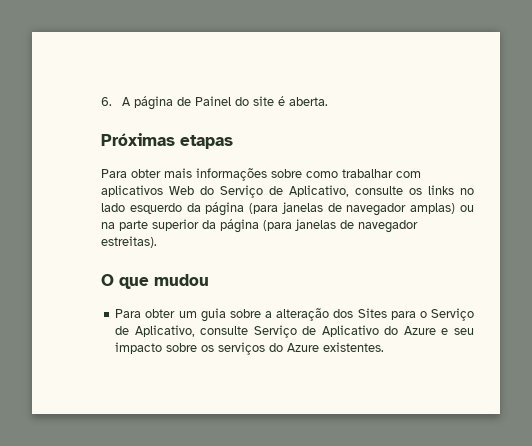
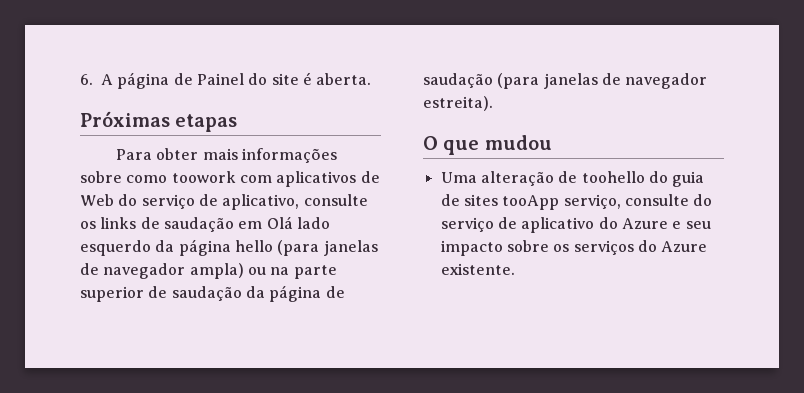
- Para obter mais informações sobre como trabalhar com aplicativos Web do Serviço de Aplicativo, consulte os links no lado esquerdo da página (para janelas de navegador amplas) ou na parte superior da página (para janelas de navegador estreitas).
+ Para obter mais informações sobre como toowork com aplicativos de Web do serviço de aplicativo, consulte os links de saudação em Olá lado esquerdo da página hello (para janelas de navegador ampla) ou na parte superior de saudação da página de saudação (para janelas de navegador estreita).
- Para obter um guia sobre a alteração dos Sites para o Serviço de Aplicativo, consulte Serviço de Aplicativo do Azure e seu impacto sobre os serviços do Azure existentes.
+ Uma alteração de toohello do guia de sites tooApp serviço, consulte do serviço de aplicativo do Azure e seu impacto sobre os serviços do Azure existente.

